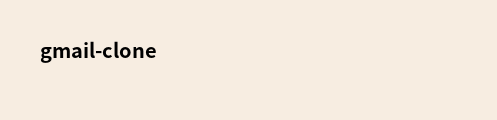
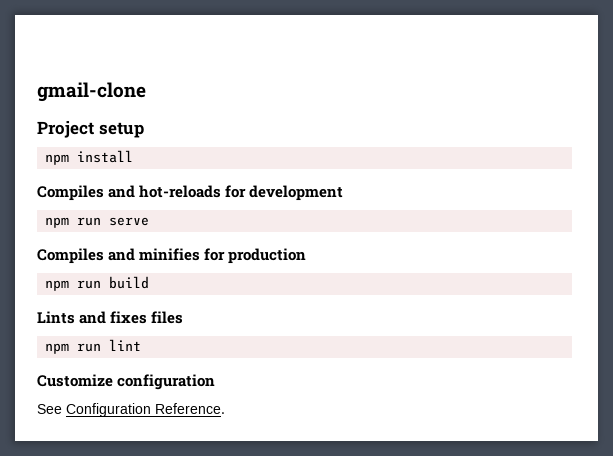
+ Project setup
+ npm install
+ Compiles and hot-reloads for development
+ npm run serve
+ Compiles and minifies for production
+ npm run build
+ Lints and fixes files
+ npm run lint
+ Customize configuration
+ See Configuration Reference.

